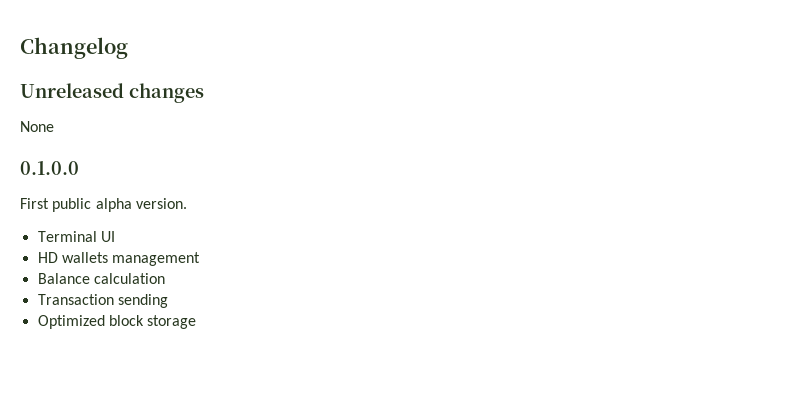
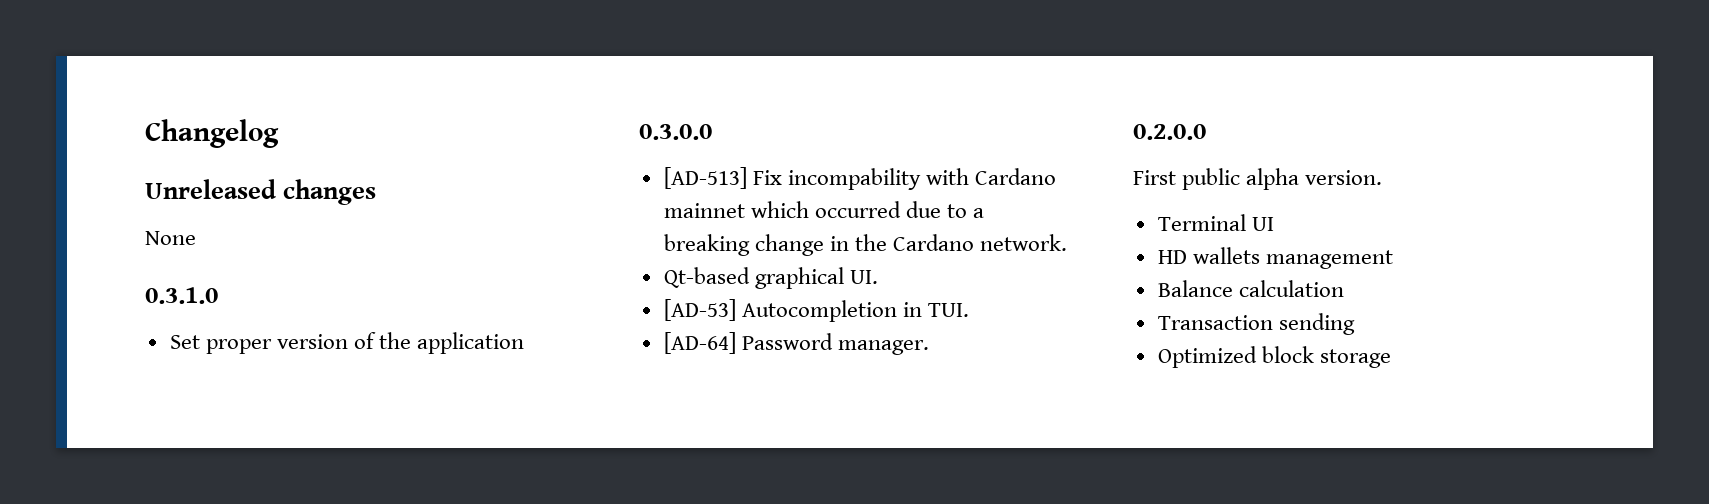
- 0.1.0.0
+ 0.3.1.0
+ Set proper version of the application
+ 0.3.0.0
+ [AD-513] Fix incompability with Cardano mainnet which occurred due to a breaking change in the Cardano network.
+ Qt-based graphical UI.
+ [AD-53] Autocompletion in TUI.
+ [AD-64] Password manager.
+ 0.2.0.0

